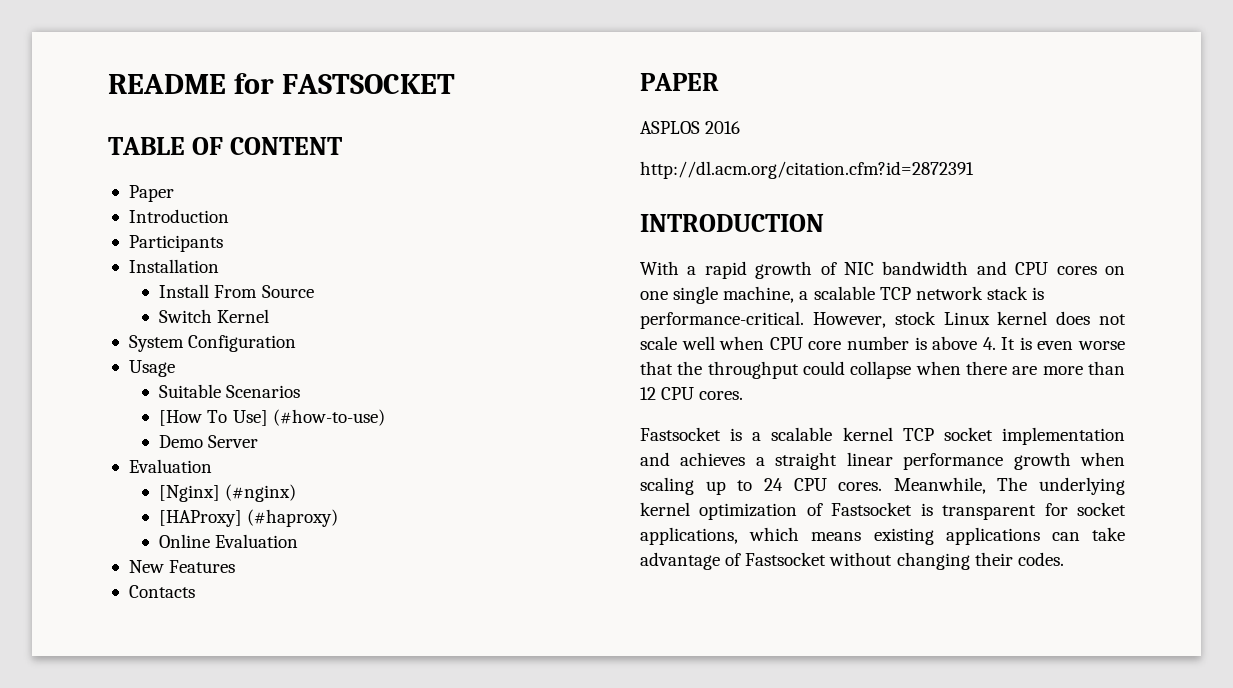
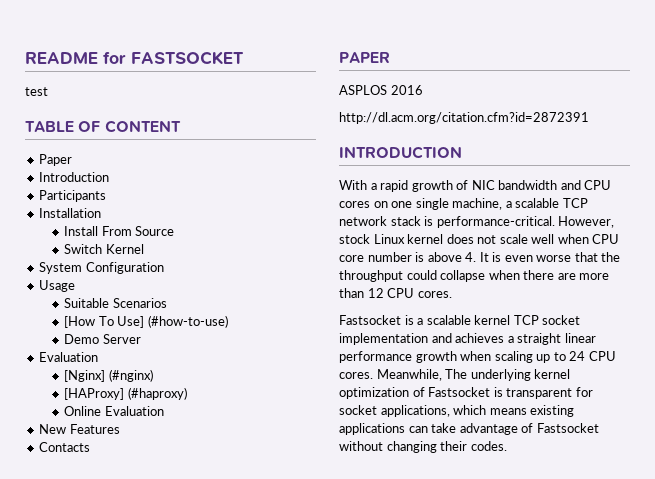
+ test

